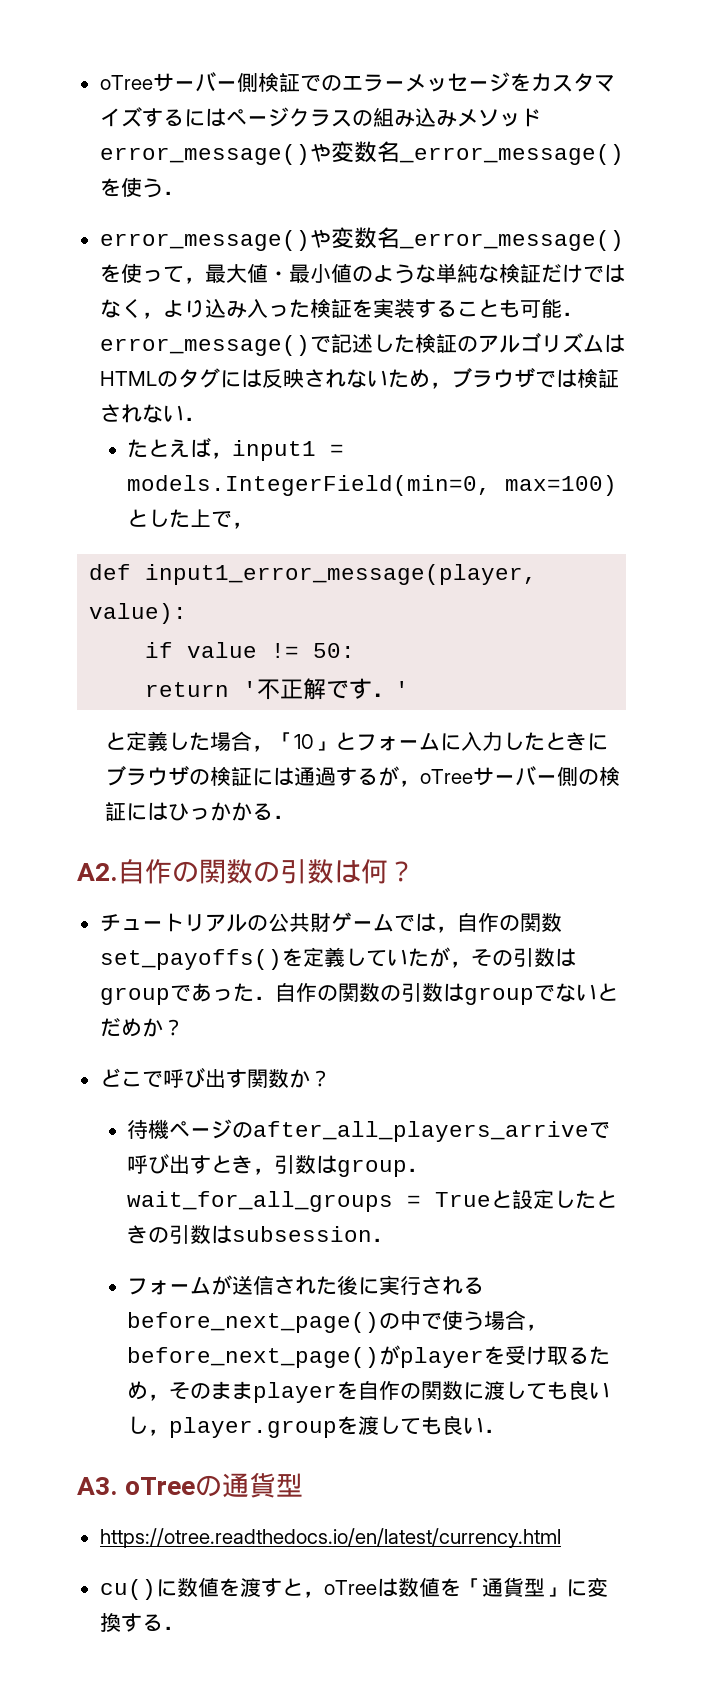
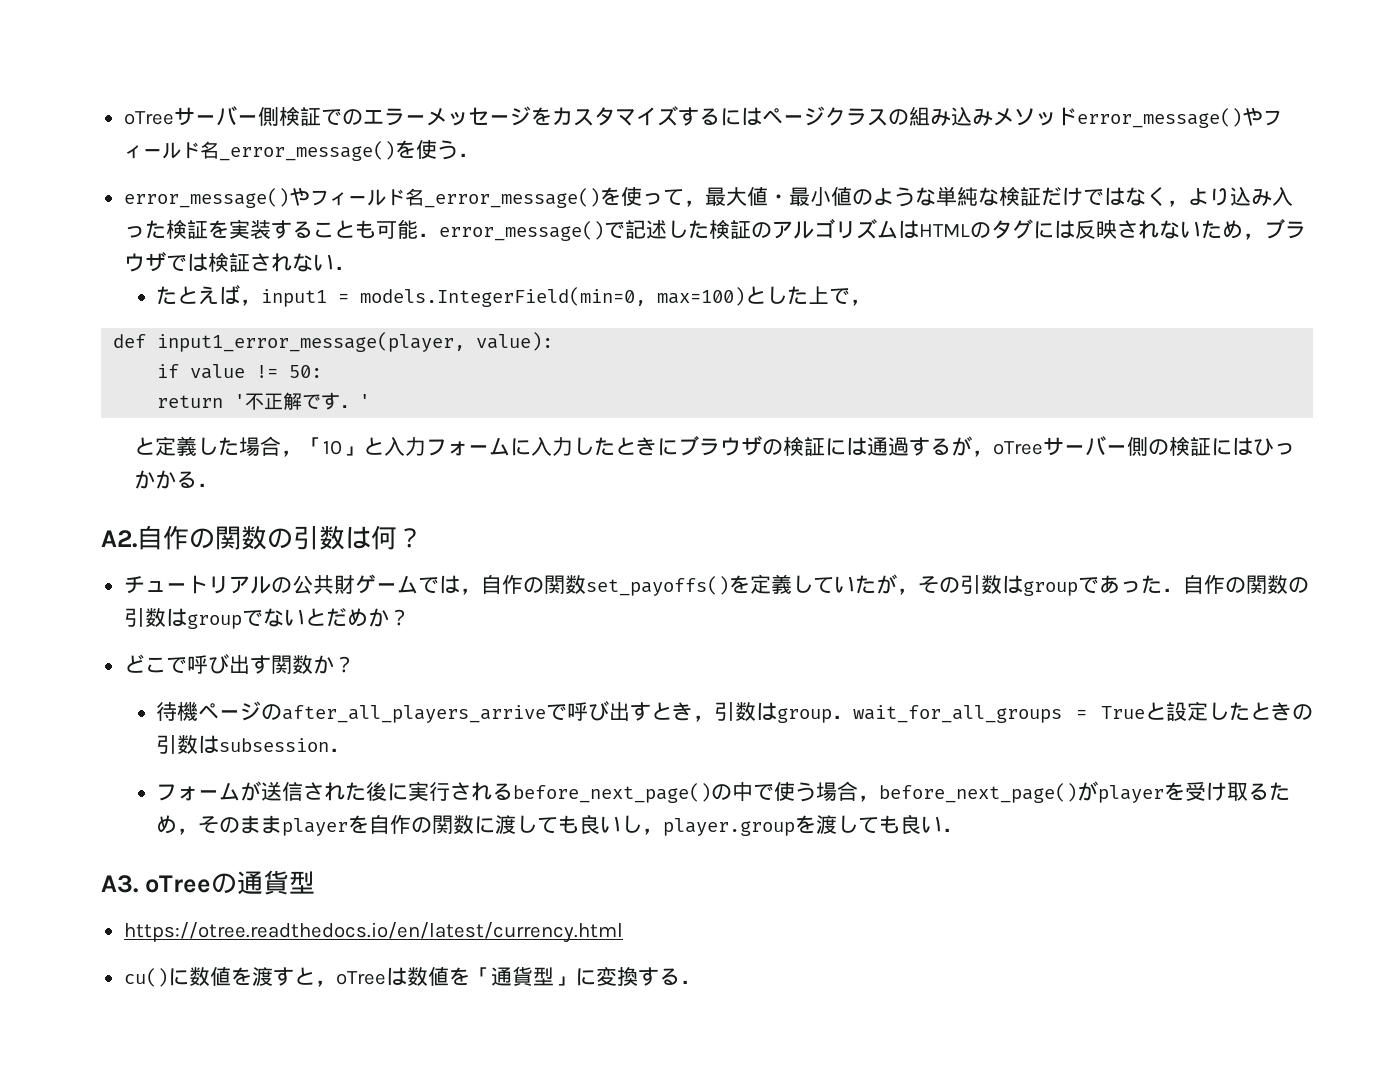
- oTreeサーバー側検証でのエラーメッセージをカスタマイズするにはページクラスの組み込みメソッドerror_message()や変数名_error_message()を使う．
+ oTreeサーバー側検証でのエラーメッセージをカスタマイズするにはページクラスの組み込みメソッドerror_message()やフィールド名_error_message()を使う．
- error_message()や変数名_error_message()を使って，最大値・最小値のような単純な検証だけではなく，より込み入った検証を実装することも可能．error_message()で記述した検証のアルゴリズムはHTMLのタグには反映されないため，ブラウザでは検証されない．
+ error_message()やフィールド名_error_message()を使って，最大値・最小値のような単純な検証だけではなく，より込み入った検証を実装することも可能．error_message()で記述した検証のアルゴリズムはHTMLのタグには反映されないため，ブラウザでは検証されない．
- と定義した場合，「10」とフォームに入力したときにブラウザの検証には通過するが，oTreeサーバー側の検証にはひっかかる．
+ と定義した場合，「10」と入力フォームに入力したときにブラウザの検証には通過するが，oTreeサーバー側の検証にはひっかかる．

